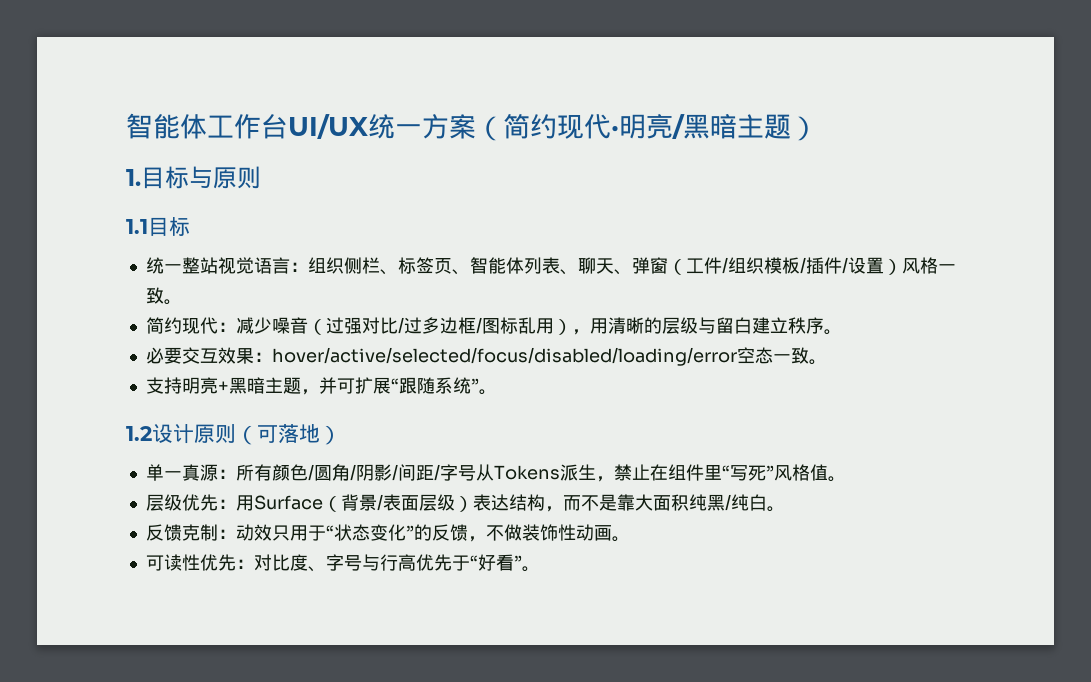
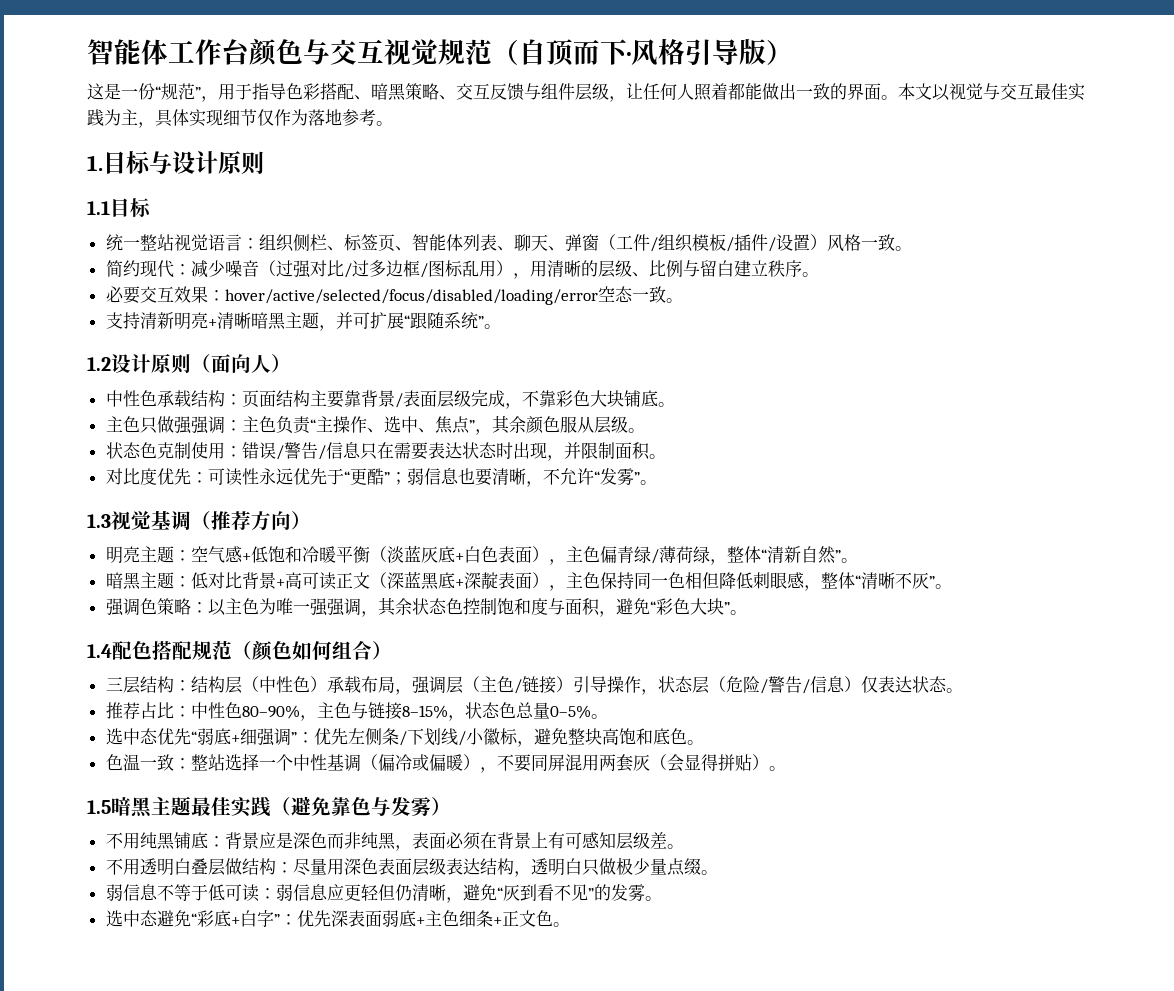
- 智能体工作台UI/UX统一方案（简约现代·明亮/黑暗主题）
+ 智能体工作台颜色与交互视觉规范（自顶而下·风格引导版）
+ 这是一份“规范”，用于指导色彩搭配、暗黑策略、交互反馈与组件层级，让任何人照着都能做出一致的界面。本文以视觉与交互最佳实践为主，具体实现细节仅作为落地参考。
- 1.目标与原则
+ 1.目标与设计原则
- 简约现代：减少噪音（过强对比/过多边框/图标乱用），用清晰的层级与留白建立秩序。
+ 简约现代：减少噪音（过强对比/过多边框/图标乱用），用清晰的层级、比例与留白建立秩序。
- 支持明亮+黑暗主题，并可扩展“跟随系统”。
+ 支持清新明亮+清晰暗黑主题，并可扩展“跟随系统”。
- 1.2设计原则（可落地）
- 单一真源：所有颜色/圆角/阴影/间距/字号从Tokens派生，禁止在组件里“写死”风格值。
- 层级优先：用Surface（背景/表面层级）表达结构，而不是靠大面积纯黑/纯白。
- 反馈克制：动效只用于“状态变化”的反馈，不做装饰性动画。
- 可读性优先：对比度、字号与行高优先于“好看”。
+ 1.2设计原则（面向人）
+ 中性色承载结构：页面结构主要靠背景/表面层级完成，不靠彩色大块铺底。
+ 主色只做强强调：主色负责“主操作、选中、焦点”，其余颜色服从层级。
+ 状态色克制使用：错误/警告/信息只在需要表达状态时出现，并限制面积。
+ 对比度优先：可读性永远优先于“更酷”；弱信息也要清晰，不允许“发雾”。
+ 1.3视觉基调（推荐方向）
+ 明亮主题：空气感+低饱和冷暖平衡（淡蓝灰底+白色表面），主色偏青绿/薄荷绿，整体“清新自然”。
+ 暗黑主题：低对比背景+高可读正文（深蓝黑底+深靛表面），主色保持同一色相但降低刺眼感，整体“清晰不灰”。
+ 强调色策略：以主色为唯一强强调，其余状态色控制饱和度与面积，避免“彩色大块”。
+ 1.4配色搭配规范（颜色如何组合）
+ 三层结构：结构层（中性色）承载布局，强调层（主色/链接）引导操作，状态层（危险/警告/信息）仅表达状态。
+ 推荐占比：中性色80–90%，主色与链接8–15%，状态色总量0–5%。
+ 选中态优先“弱底+细强调”：优先左侧条/下划线/小徽标，避免整块高饱和底色。
+ 色温一致：整站选择一个中性基调（偏冷或偏暖），不要同屏混用两套灰（会显得拼贴）。
+ 1.5暗黑主题最佳实践（避免靠色与发雾）
+ 不用纯黑铺底：背景应是深色而非纯黑，表面必须在背景上有可感知层级差。
+ 不用透明白叠层做结构：尽量用深色表面层级表达结构，透明白只做极少量点缀。
+ 弱信息不等于低可读：弱信息应更轻但仍清晰，避免“灰到看不见”的发雾。
+ 选中态避免“彩底+白字”：优先深表面弱底+主色细条+正文色。

